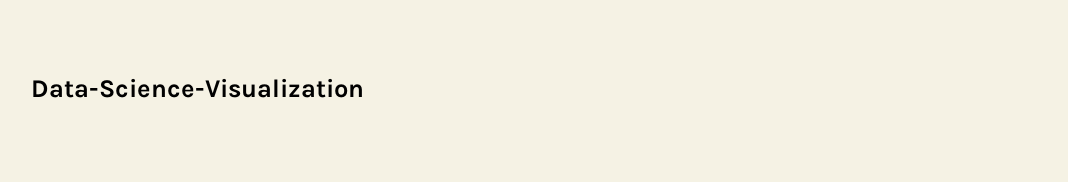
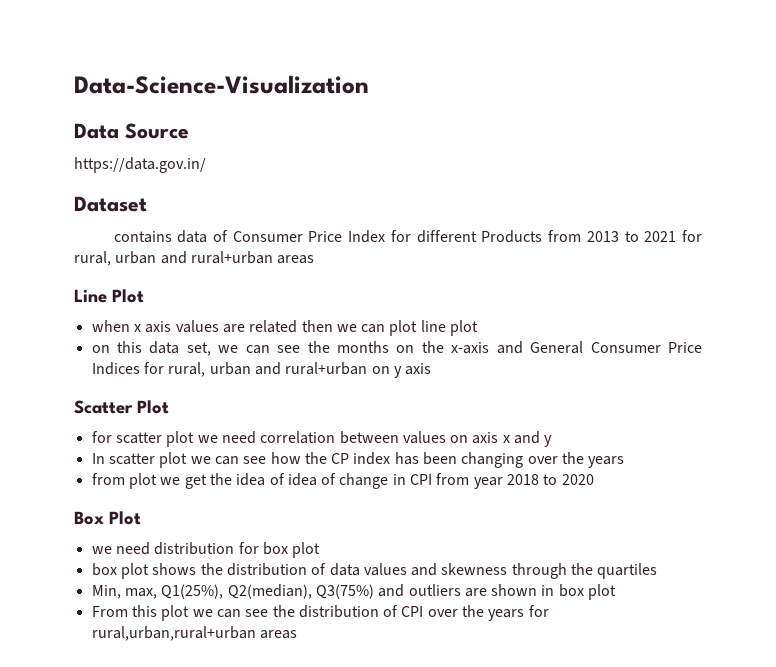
+ Data Source
+ https://data.gov.in/
+ Dataset
+ contains data of Consumer Price Index for different Products from 2013 to 2021 for rural, urban and rural+urban areas
+ Line Plot
+ when x axis values are related then we can plot line plot
+ on this data set, we can see the months on the x-axis and General Consumer Price Indices for rural, urban and rural+urban on y axis
+ Scatter Plot
+ for scatter plot we need correlation between values on axis x and y
+ In scatter plot we can see how the CP index has been changing over the years
+ from plot we get the idea of idea of change in CPI from year 2018 to 2020
+ Box Plot
+ we need distribution for box plot
+ box plot shows the distribution of data values and skewness through the quartiles
+ Min, max, Q1(25%), Q2(median), Q3(75%) and outliers are shown in box plot
+ From this plot we can see the distribution of CPI over the years for rural,urban,rural+urban areas

